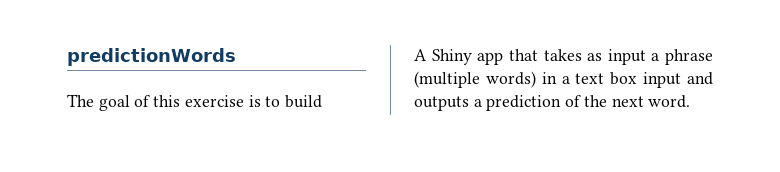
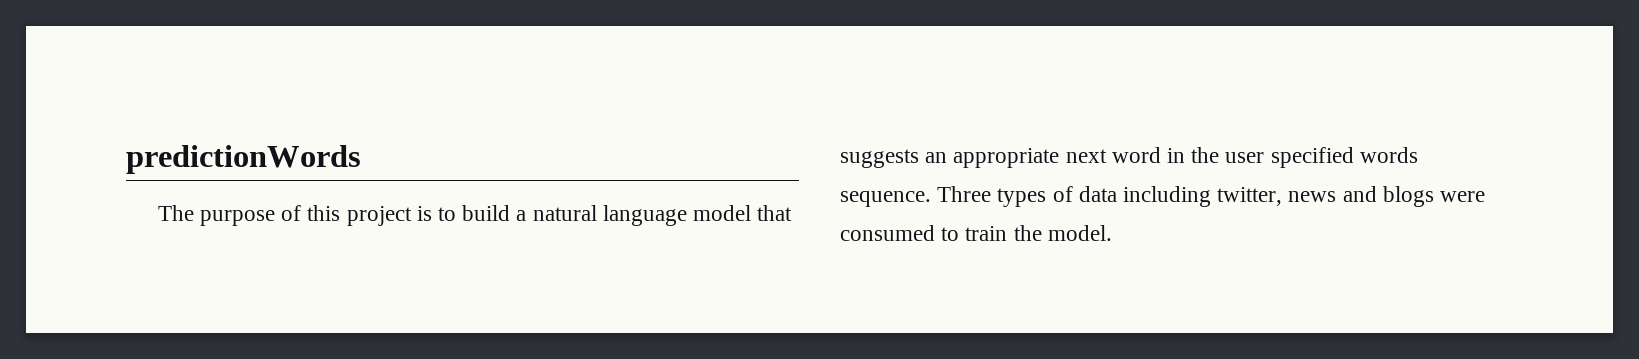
- The goal of this exercise is to build
- A Shiny app that takes as input a phrase (multiple words) in a text box input and outputs a prediction of the next word.
+ The purpose of this project is to build a natural language model that suggests an appropriate next word in the user specified words sequence. Three types of data including twitter, news and blogs were consumed to train the model.

